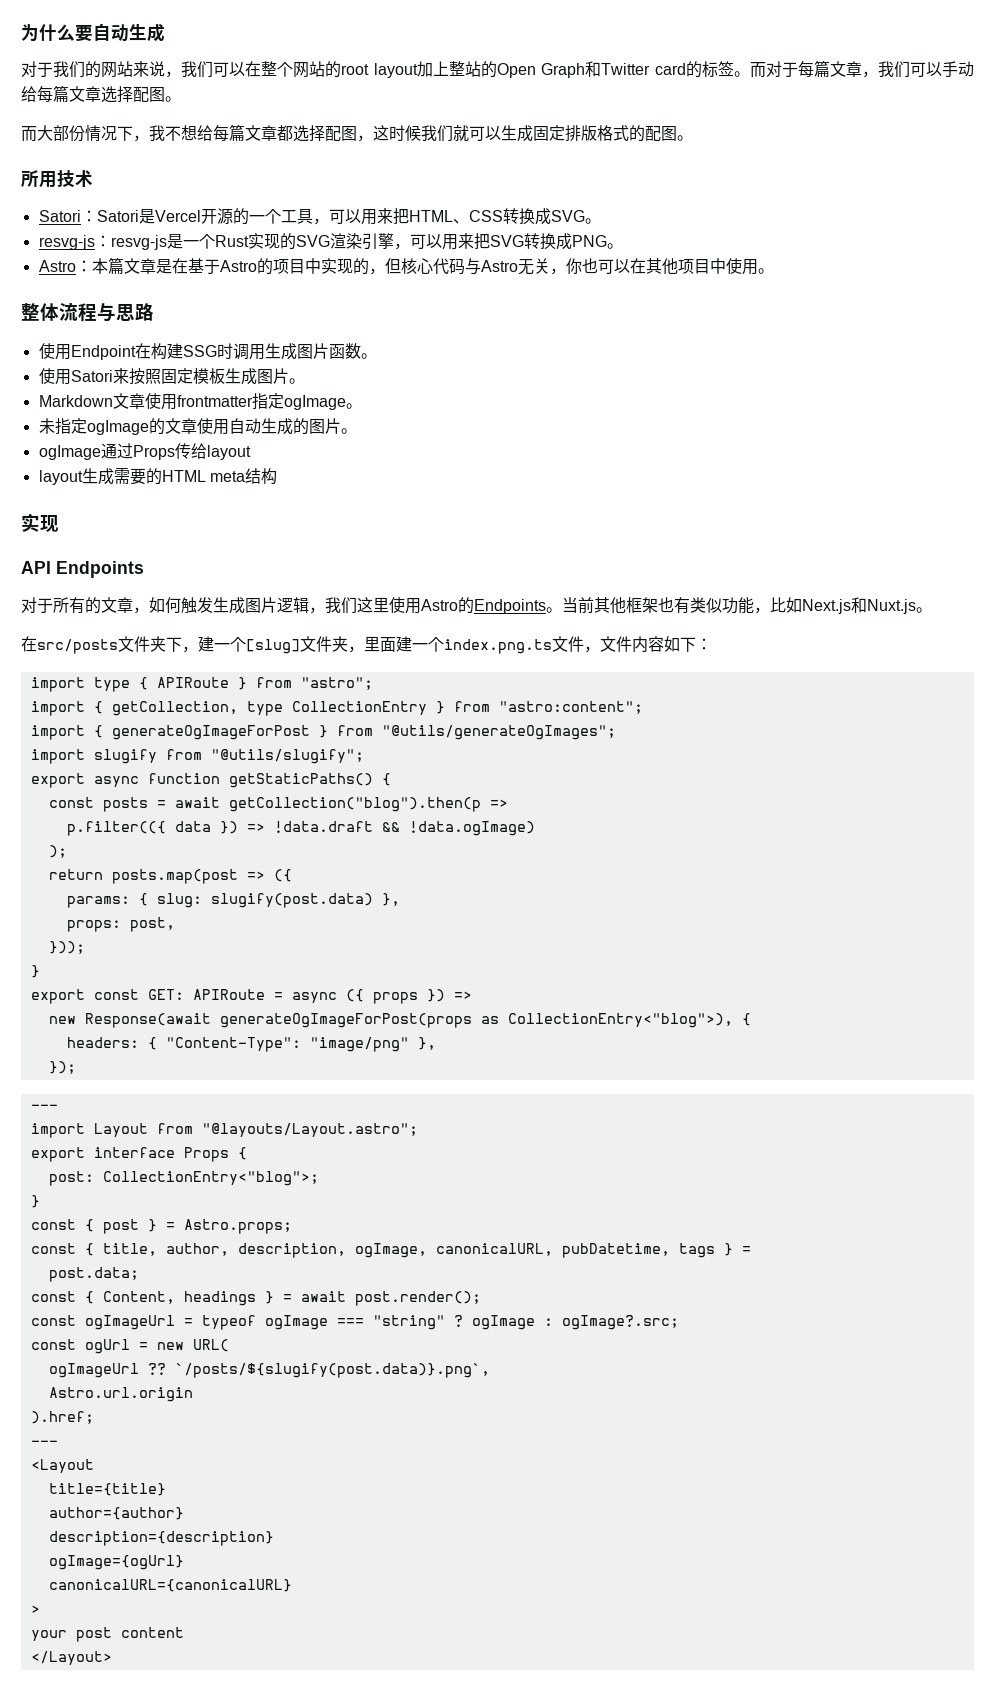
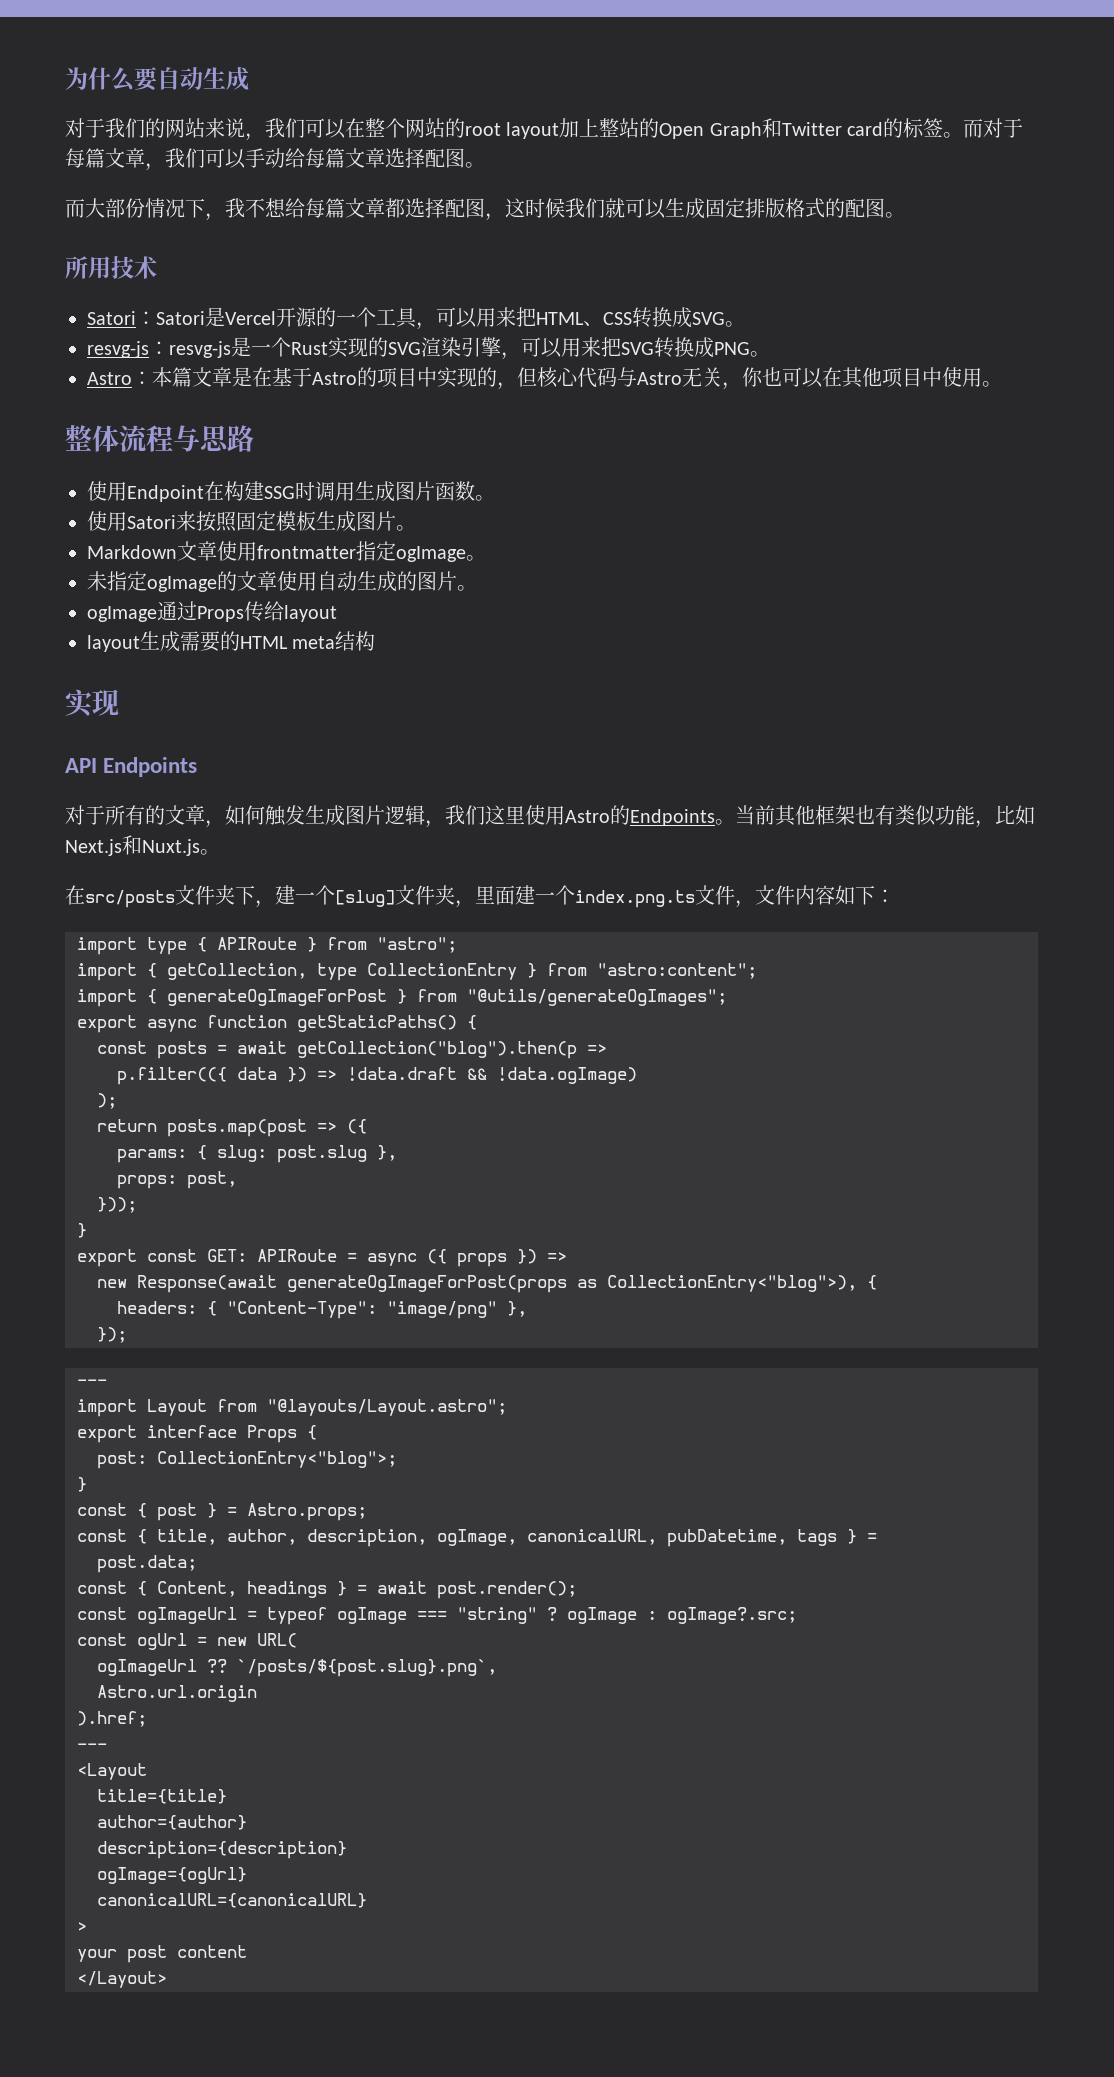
- import slugify from "@utils/slugify";
- params: { slug: slugify(post.data) },
+ params: { slug: post.slug },
- `/posts/${slugify(post.data)}.png`,
+ `/posts/${post.slug}.png`,

